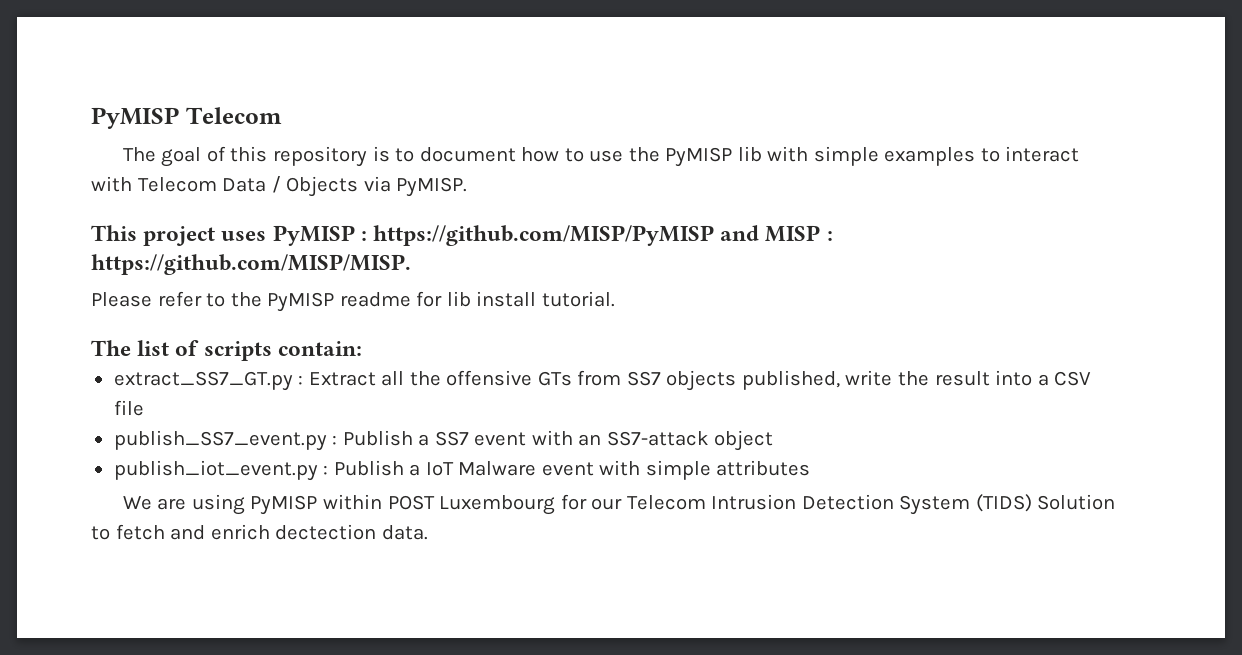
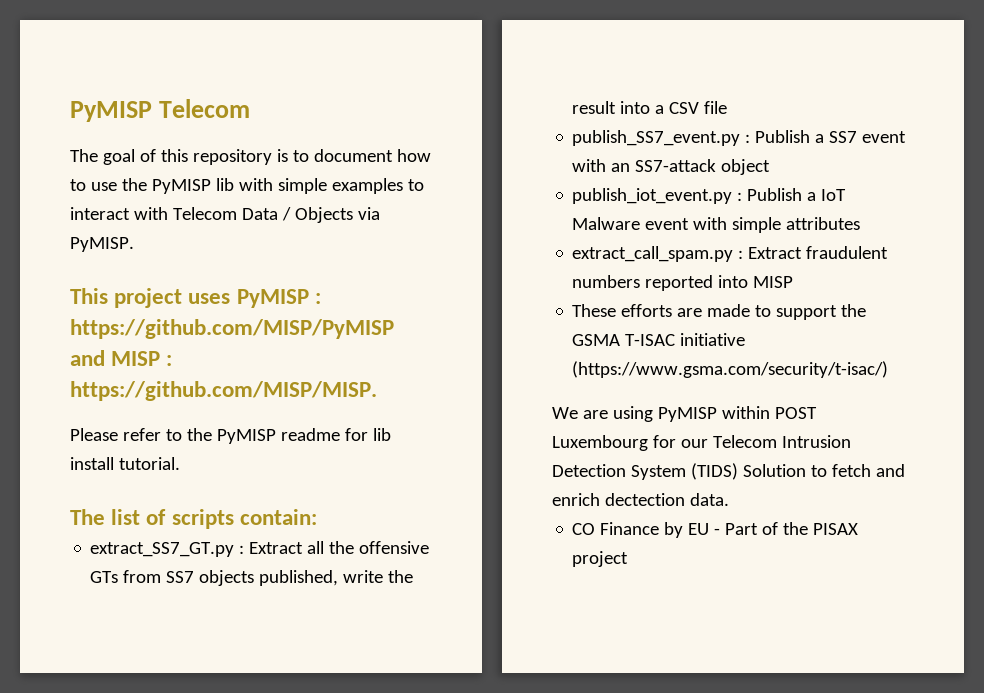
+ extract_call_spam.py : Extract fraudulent numbers reported into MISP
+ These efforts are made to support the GSMA T-ISAC initiative (https://www.gsma.com/security/t-isac/)
+ CO Finance by EU - Part of the PISAX project

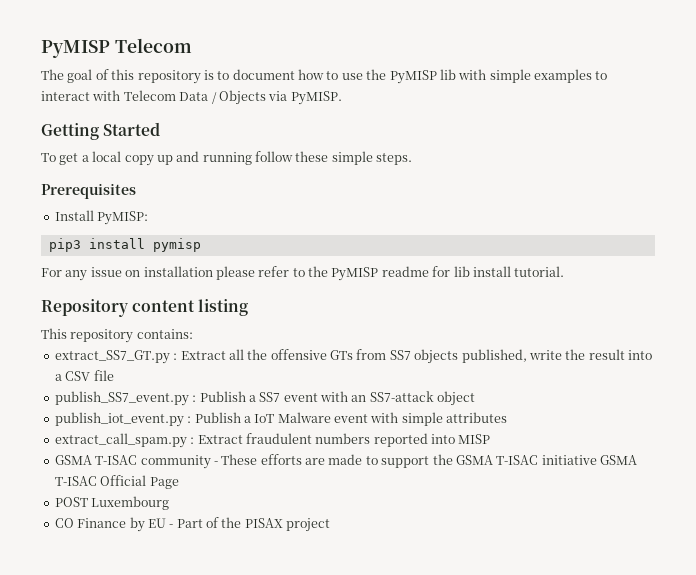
- This project uses PyMISP : https://github.com/MISP/PyMISP and MISP : https://github.com/MISP/MISP.
- Please refer to the PyMISP readme for lib install tutorial.
+ Getting Started
+ To get a local copy up and running follow these simple steps.
+ Prerequisites
+ Install PyMISP:
+ pip3 install pymisp
+ For any issue on installation please refer to the PyMISP readme for lib install tutorial.
- The list of scripts contain:
+ Repository content listing
+ This repository contains:
- These efforts are made to support the GSMA T-ISAC initiative (https://www.gsma.com/security/t-isac/)
- We are using PyMISP within POST Luxembourg for our Telecom Intrusion Detection System (TIDS) Solution to fetch and enrich dectection data.
+ GSMA T-ISAC community - These efforts are made to support the GSMA T-ISAC initiative GSMA T-ISAC Official Page
+ POST Luxembourg

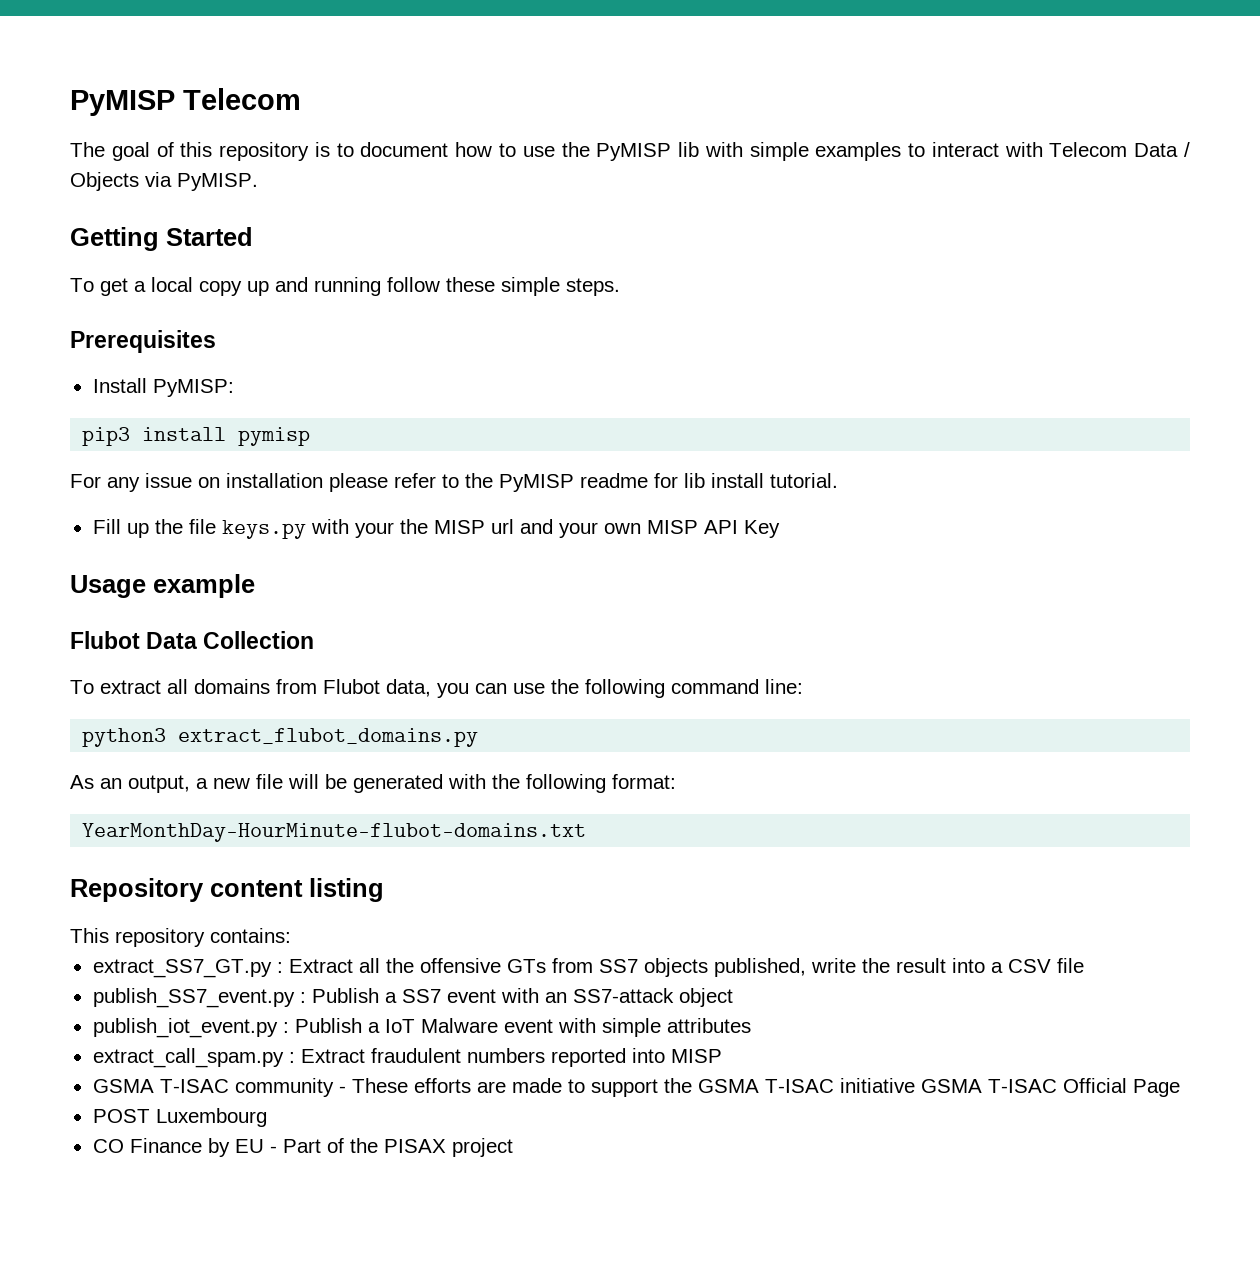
+ Fill up the file keys.py with your the MISP url and your own MISP API Key
+ Usage example
+ Flubot Data Collection
+ To extract all domains from Flubot data, you can use the following command line:
+ python3 extract_flubot_domains.py
+ As an output, a new file will be generated with the following format:
+ YearMonthDay-HourMinute-flubot-domains.txt

